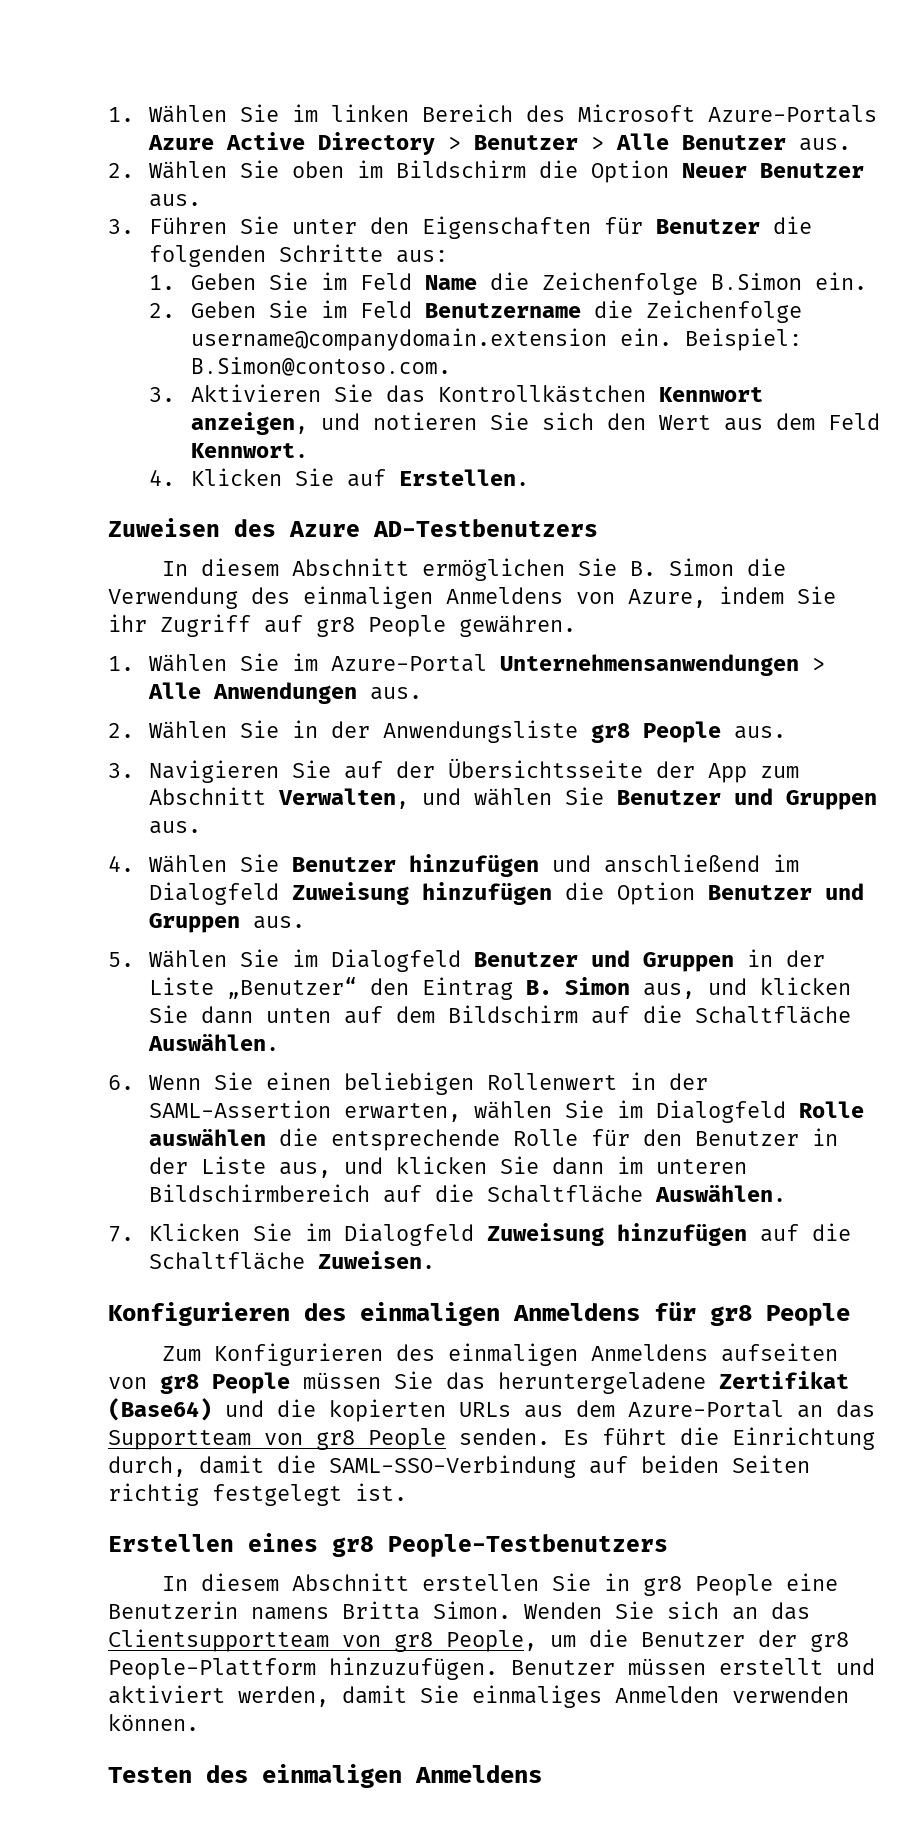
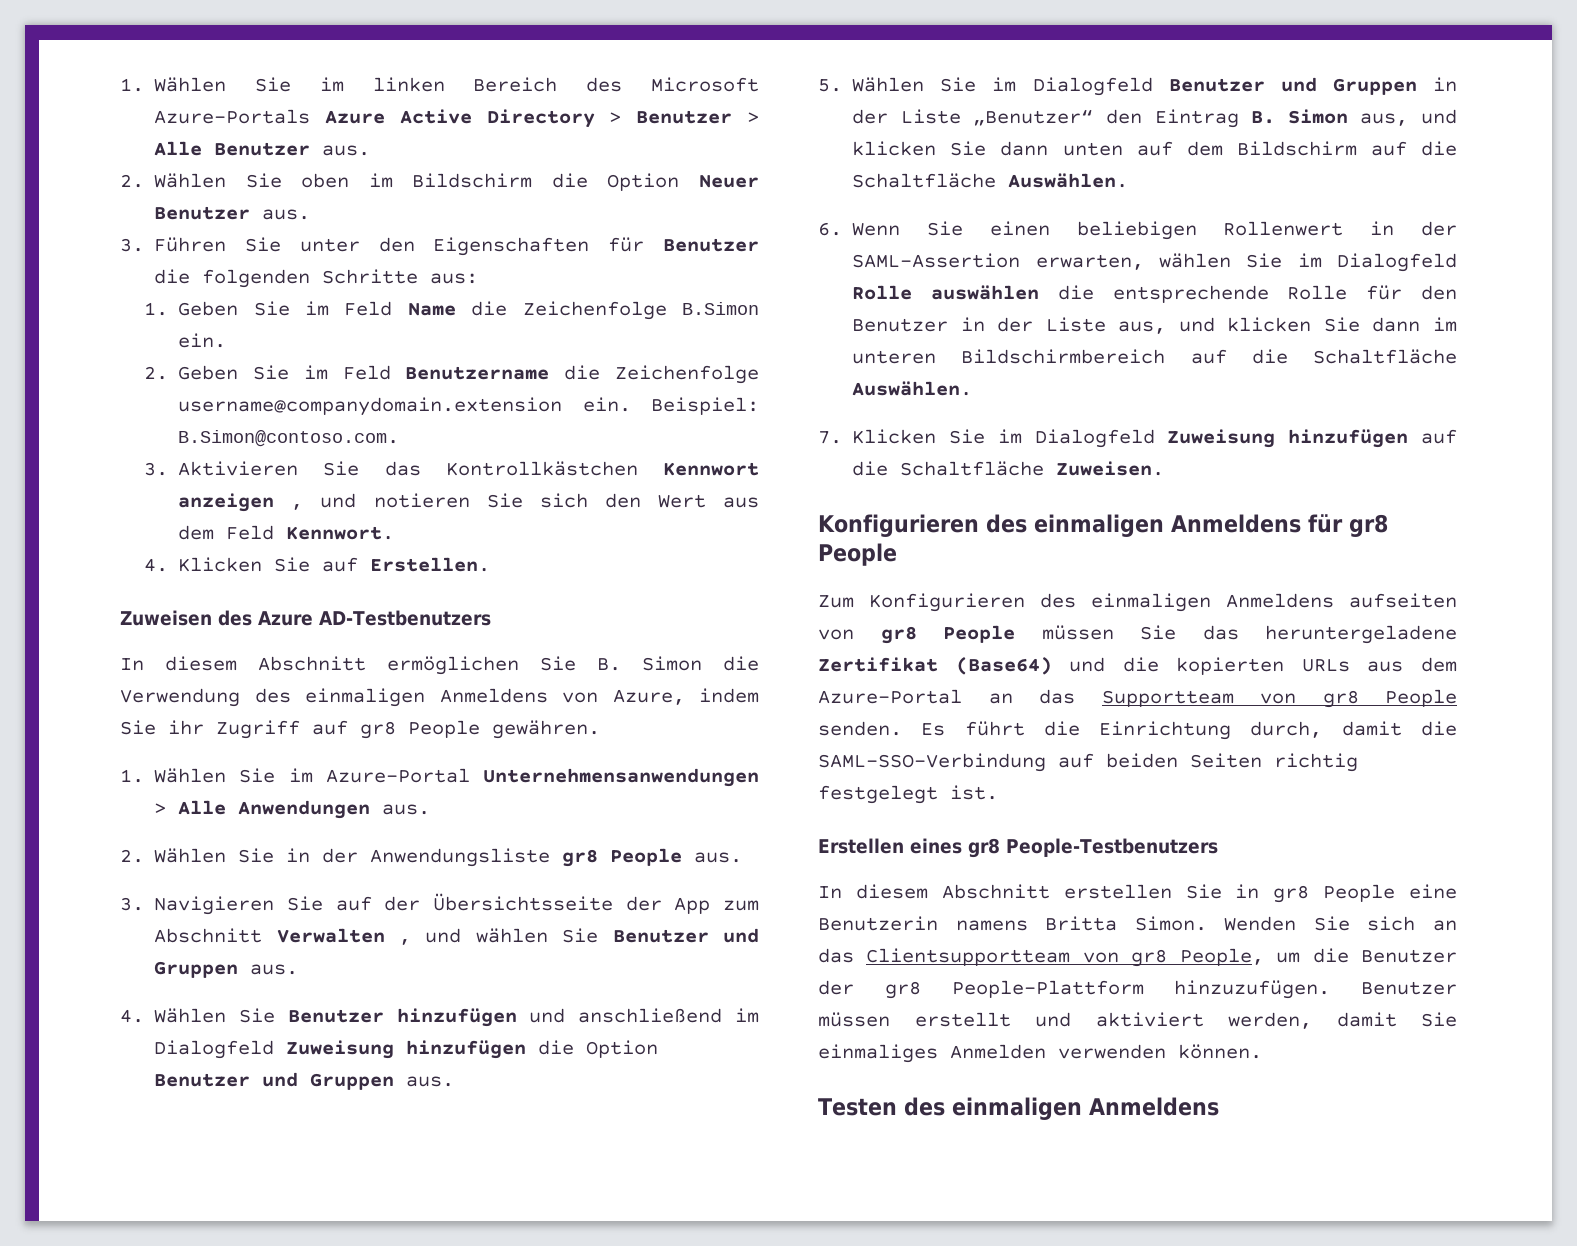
- 3. Aktivieren Sie das Kontrollkästchen Kennwort anzeigen, und notieren Sie sich den Wert aus dem Feld Kennwort.
+ 3. Aktivieren Sie das Kontrollkästchen Kennwort anzeigen , und notieren Sie sich den Wert aus dem Feld Kennwort.
- 3. Navigieren Sie auf der Übersichtsseite der App zum Abschnitt Verwalten, und wählen Sie Benutzer und Gruppen aus.
+ 3. Navigieren Sie auf der Übersichtsseite der App zum Abschnitt Verwalten , und wählen Sie Benutzer und Gruppen aus.

